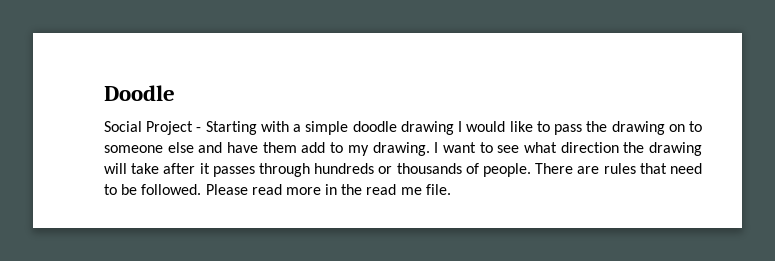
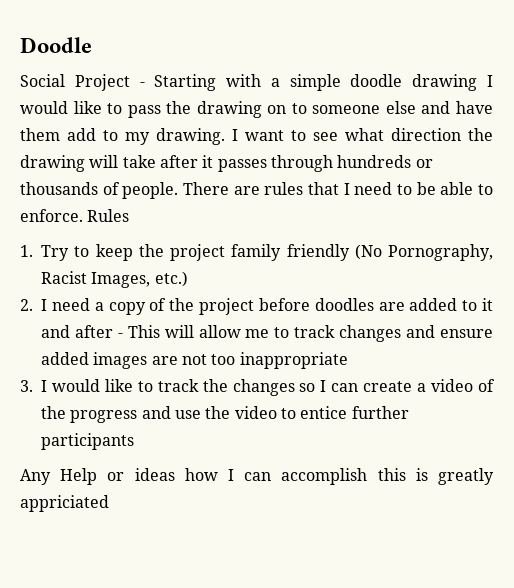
- There are rules that need to be followed. Please read more in the read me file.
+ There are rules that I need to be able to enforce. Rules
+ 1. Try to keep the project family friendly (No Pornography, Racist Images, etc.)
+ 2. I need a copy of the project before doodles are added to it and after - This will allow me to track changes and ensure added images are not too inappropriate
+ 3. I would like to track the changes so I can create a video of the progress and use the video to entice further participants
+ Any Help or ideas how I can accomplish this is greatly appriciated

